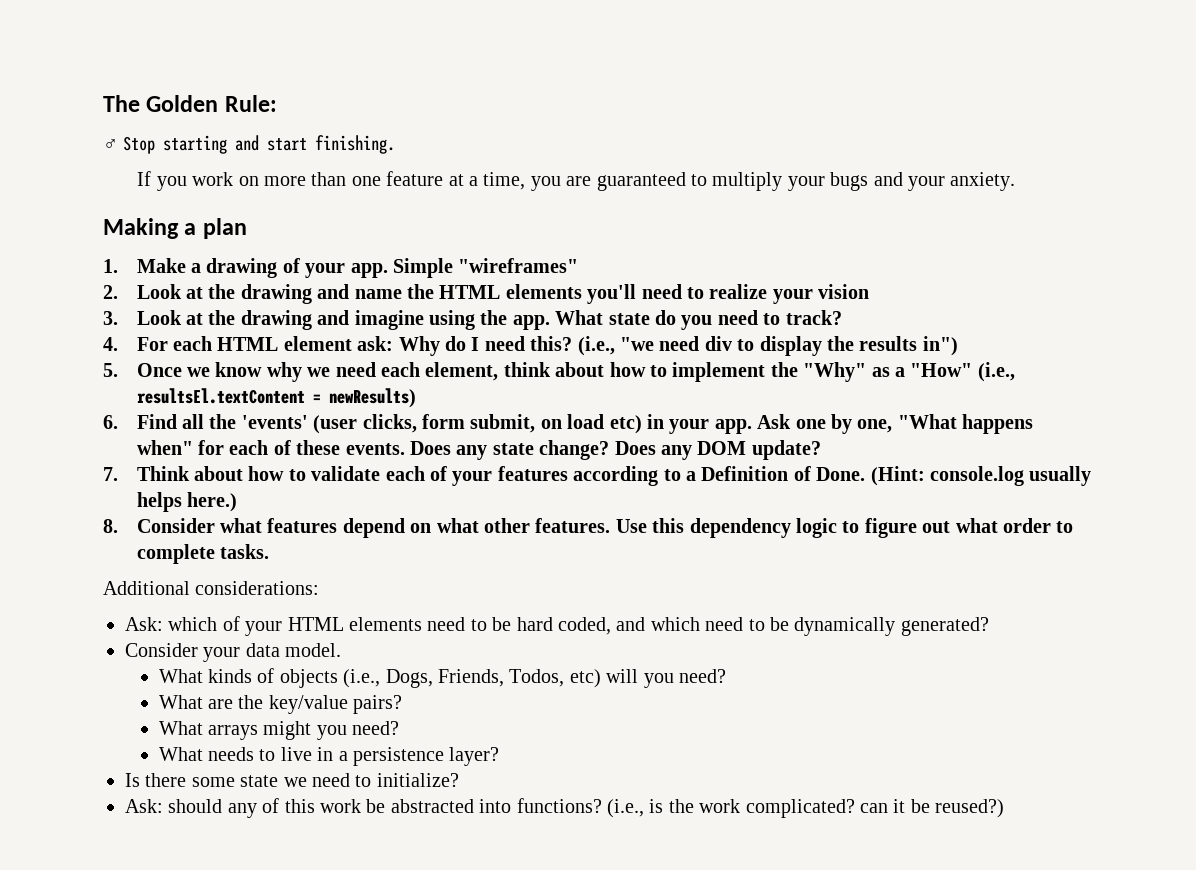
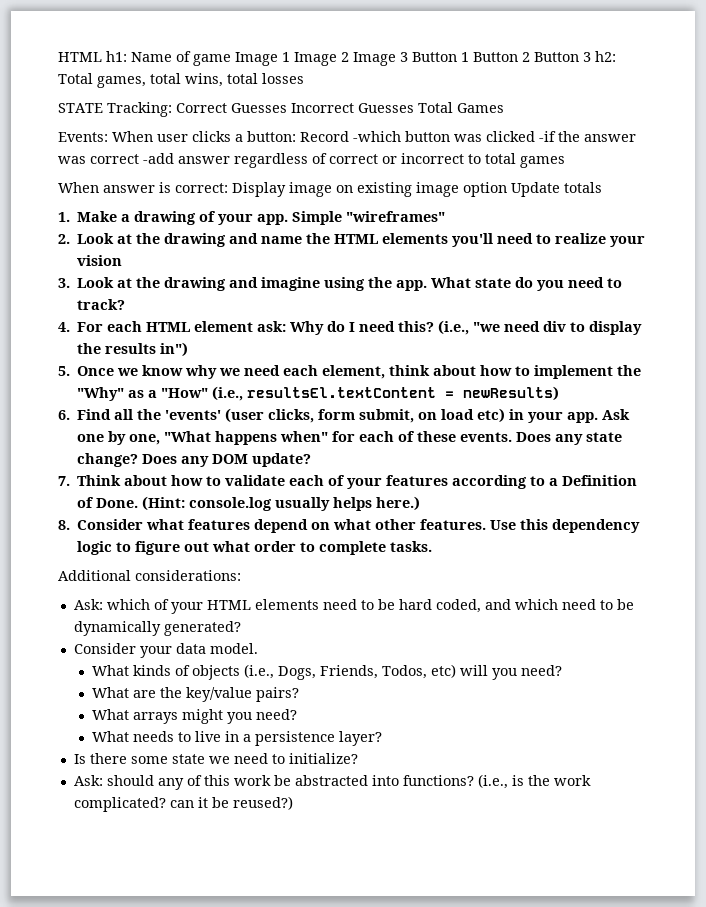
- The Golden Rule:
- ♂ Stop starting and start finishing.
- If you work on more than one feature at a time, you are guaranteed to multiply your bugs and your anxiety.
- Making a plan
+ HTML h1: Name of game Image 1 Image 2 Image 3 Button 1 Button 2 Button 3 h2: Total games, total wins, total losses
+ STATE Tracking: Correct Guesses Incorrect Guesses Total Games
+ Events: When user clicks a button: Record -which button was clicked -if the answer was correct -add answer regardless of correct or incorrect to total games
+ When answer is correct: Display image on existing image option Update totals

